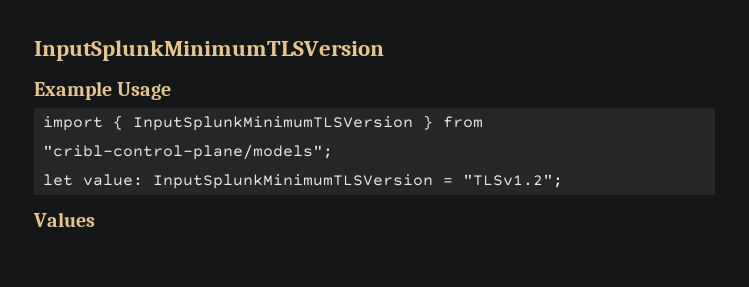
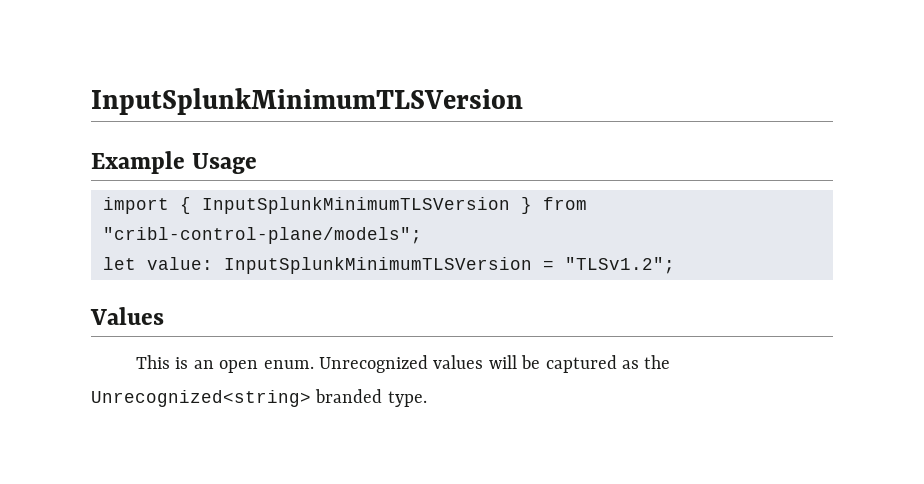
+ This is an open enum. Unrecognized values will be captured as the Unrecognized<string> branded type.

